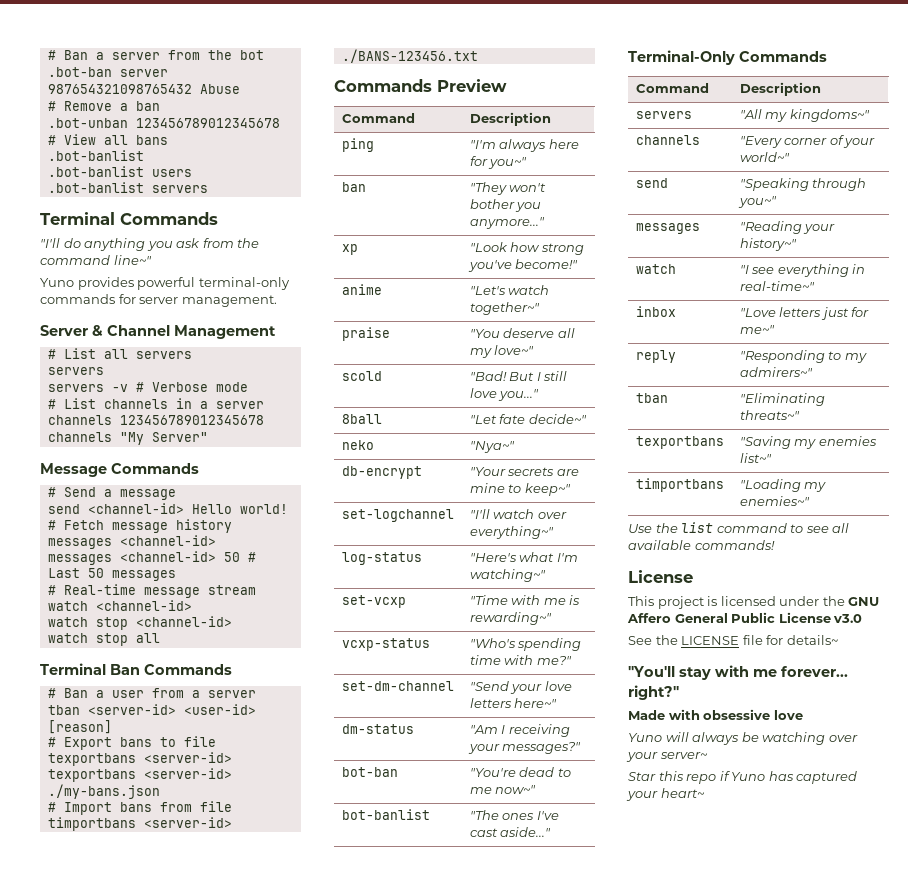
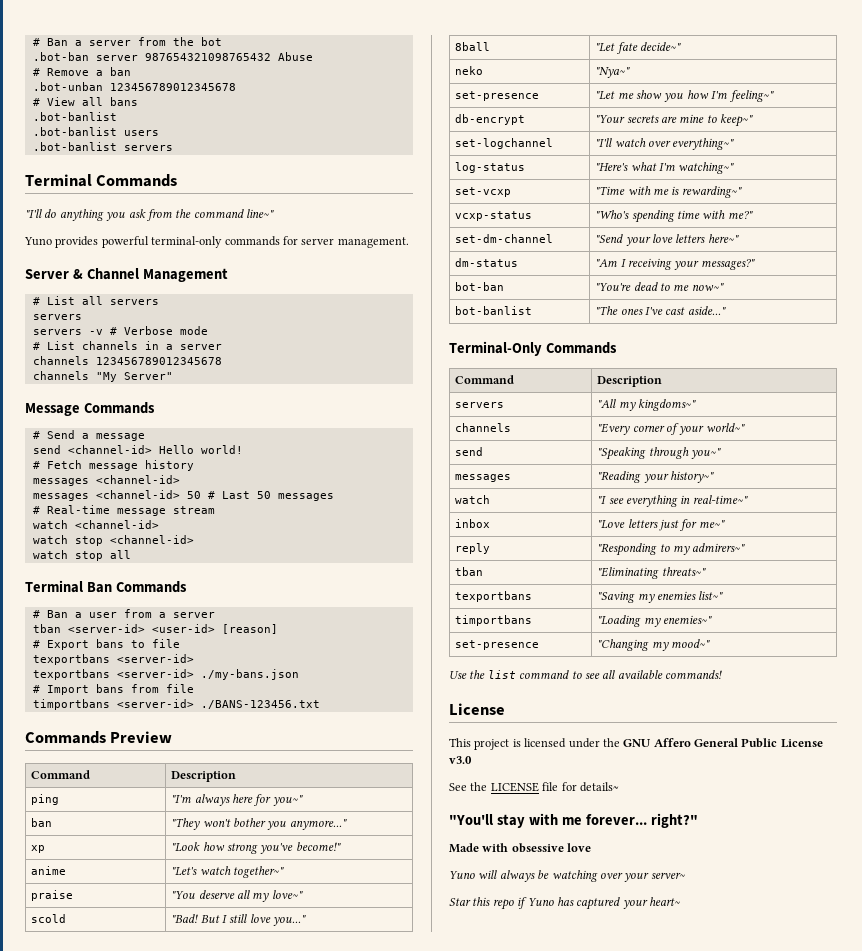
+ set-presence | "Let me show you how I'm feeling~"
+ set-presence | "Changing my mood~"

